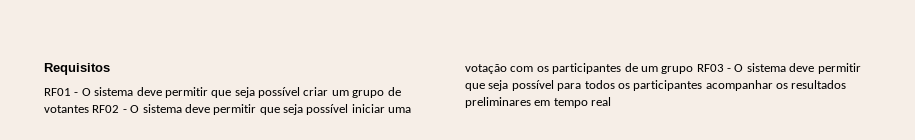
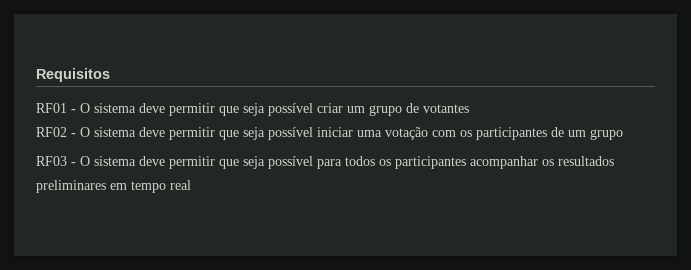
- RF01 - O sistema deve permitir que seja possível criar um grupo de votantes RF02 - O sistema deve permitir que seja possível iniciar uma votação com os participantes de um grupo RF03 - O sistema deve permitir que seja possível para todos os participantes acompanhar os resultados preliminares em tempo real
+ RF01 - O sistema deve permitir que seja possível criar um grupo de votantes
+ RF02 - O sistema deve permitir que seja possível iniciar uma votação com os participantes de um grupo
+ RF03 - O sistema deve permitir que seja possível para todos os participantes acompanhar os resultados preliminares em tempo real

